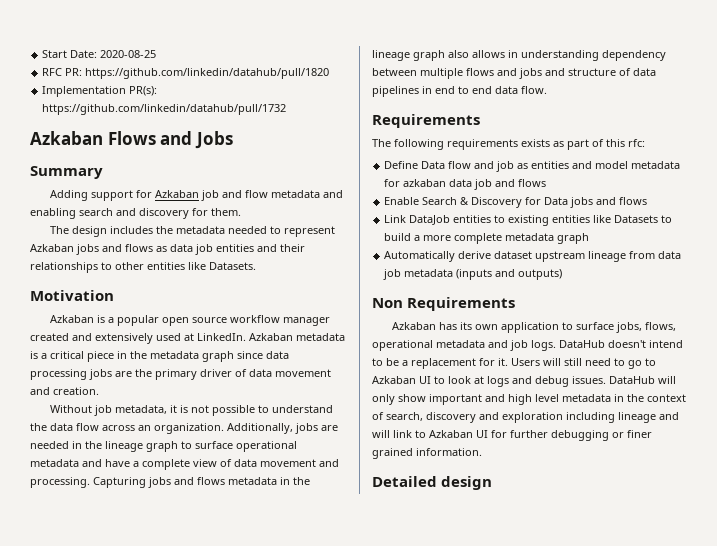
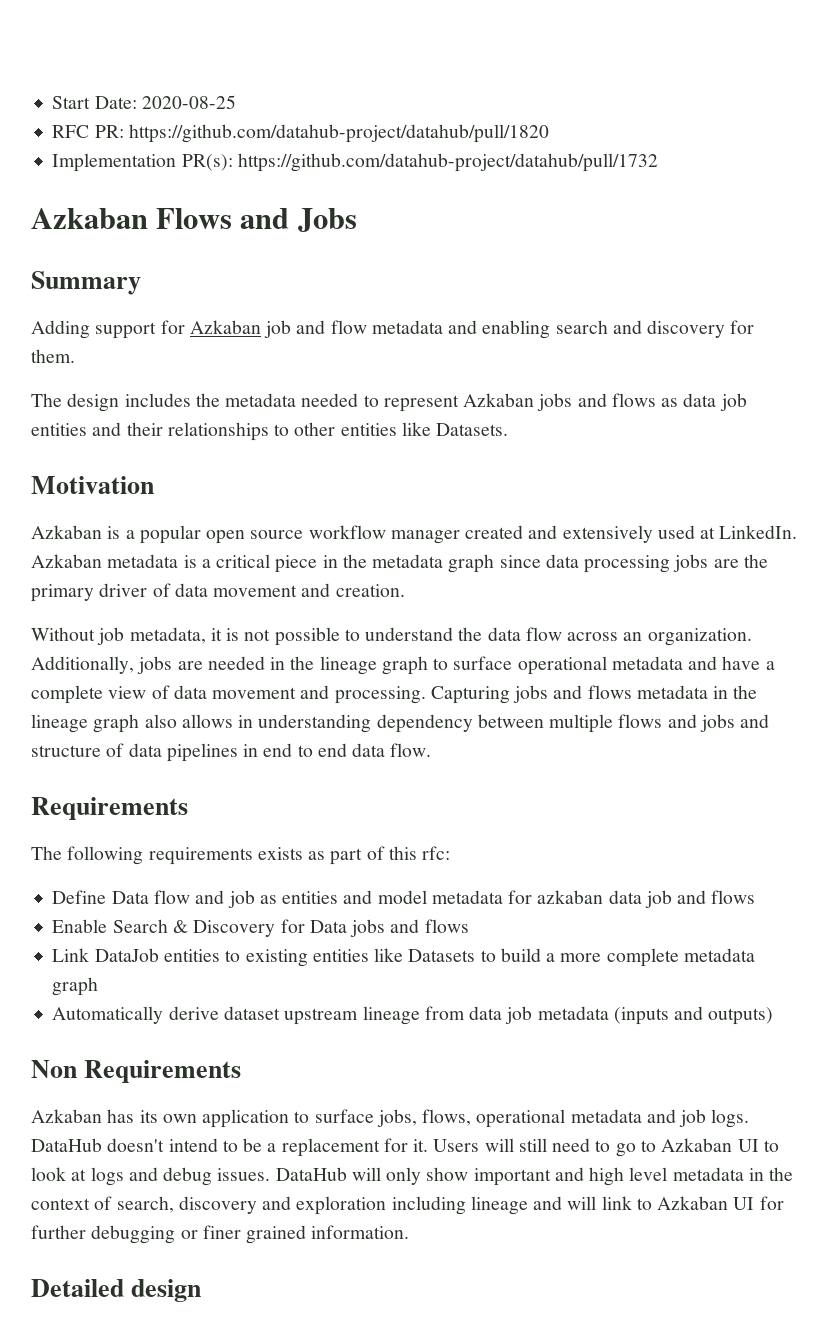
- RFC PR: https://github.com/linkedin/datahub/pull/1820
+ RFC PR: https://github.com/datahub-project/datahub/pull/1820
- Implementation PR(s): https://github.com/linkedin/datahub/pull/1732
+ Implementation PR(s): https://github.com/datahub-project/datahub/pull/1732

